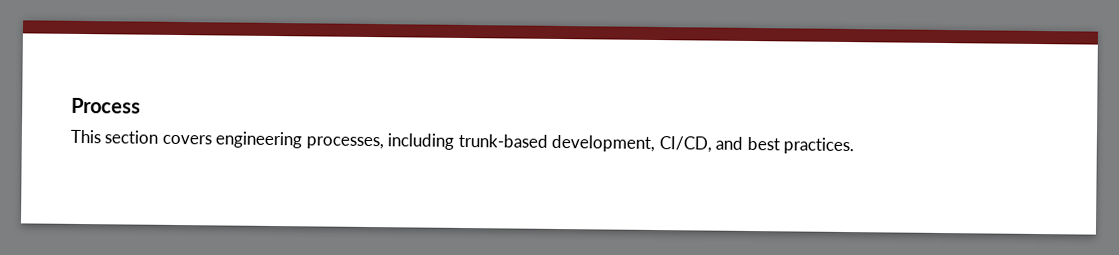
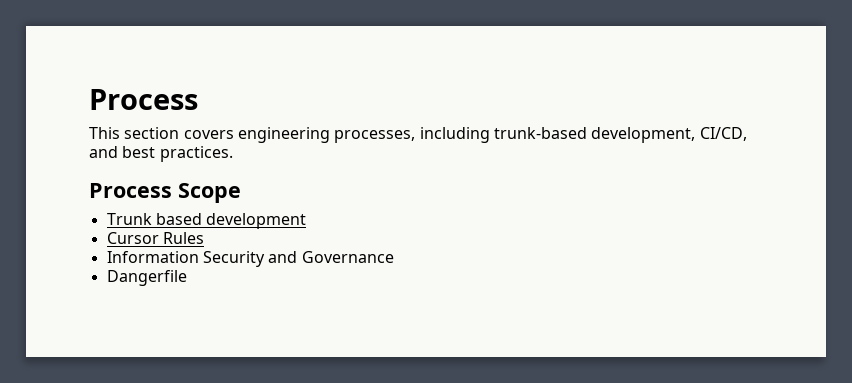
+ Process Scope
+ Trunk based development
+ Cursor Rules
+ Information Security and Governance
+ Dangerfile

